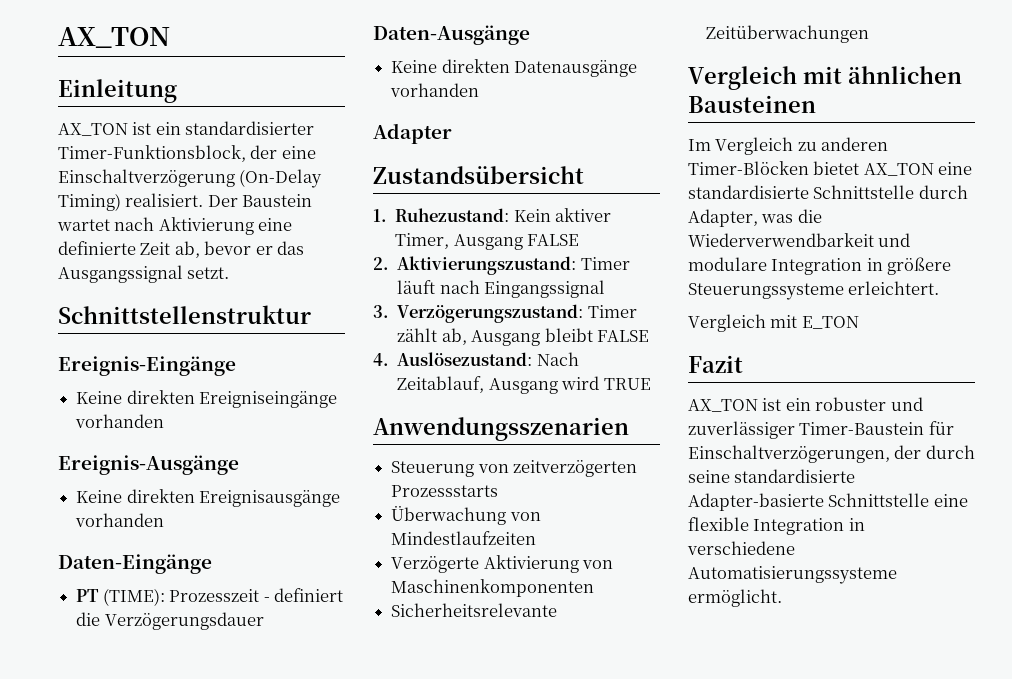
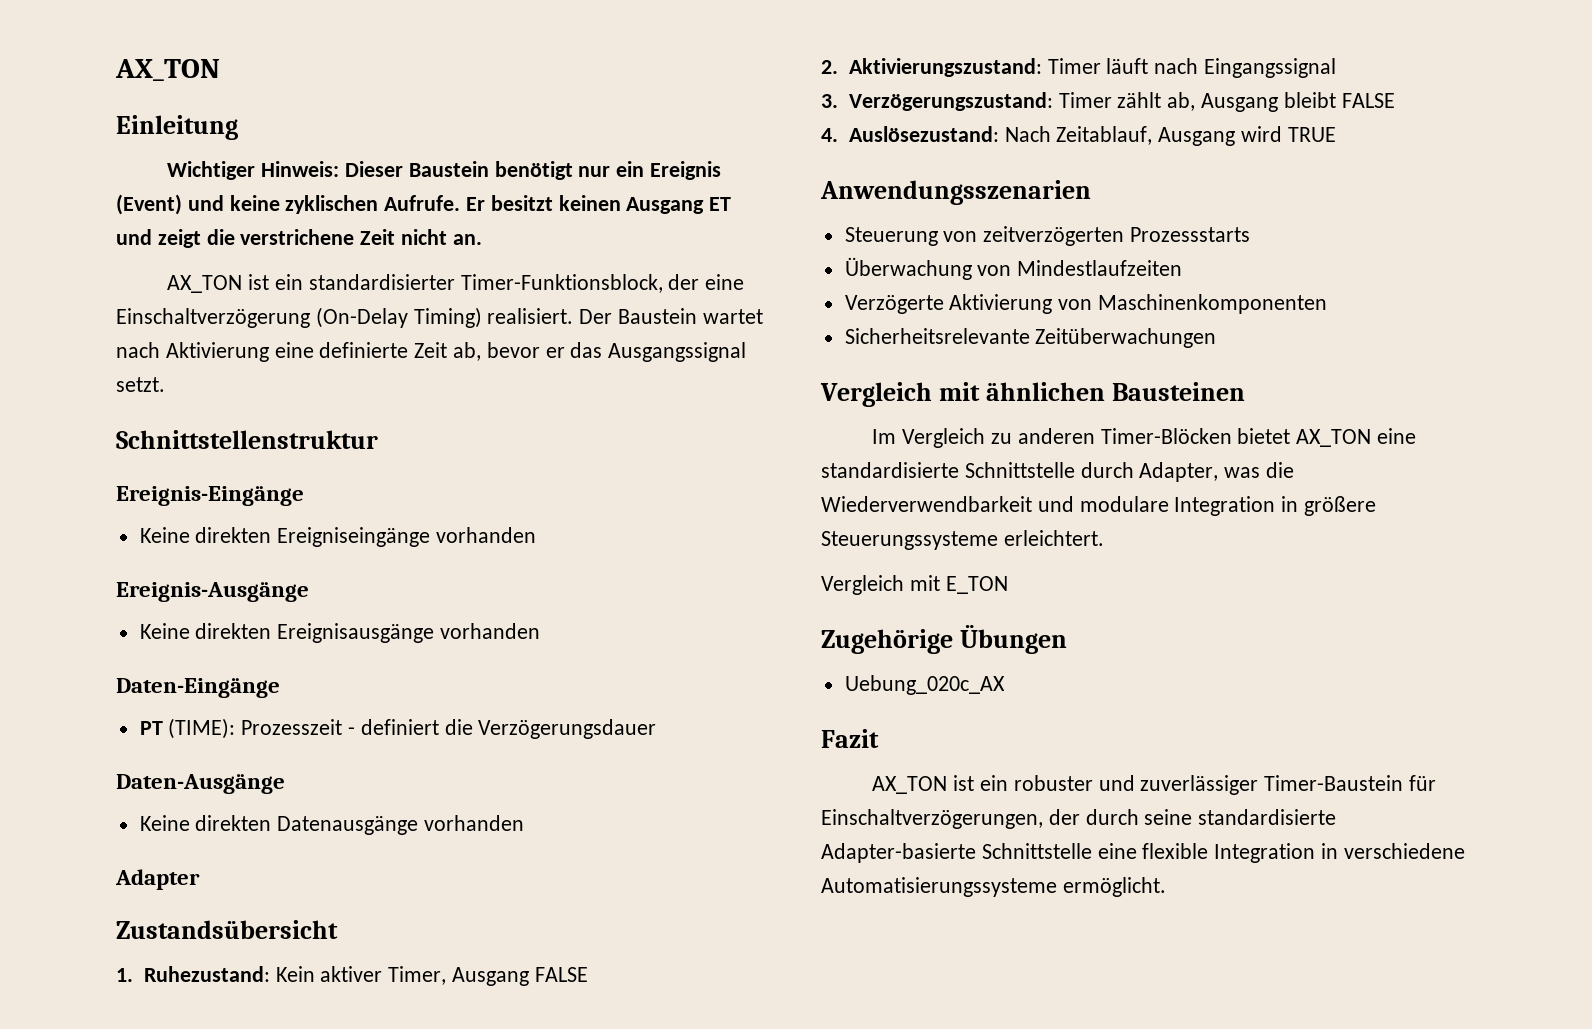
+ Wichtiger Hinweis: Dieser Baustein benötigt nur ein Ereignis (Event) und keine zyklischen Aufrufe. Er besitzt keinen Ausgang ET und zeigt die verstrichene Zeit nicht an.
+ Zugehörige Übungen
+ Uebung_020c_AX

